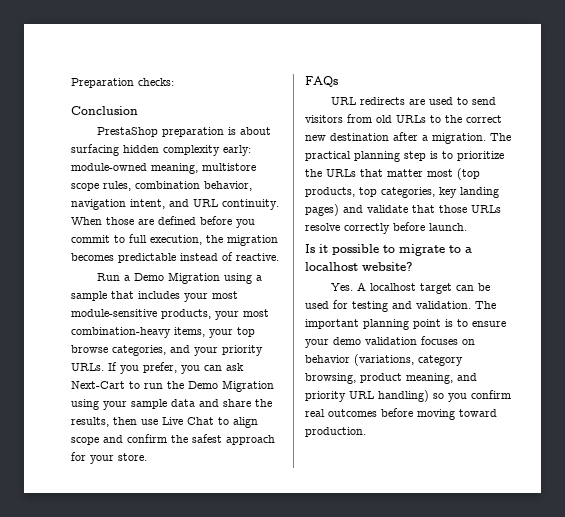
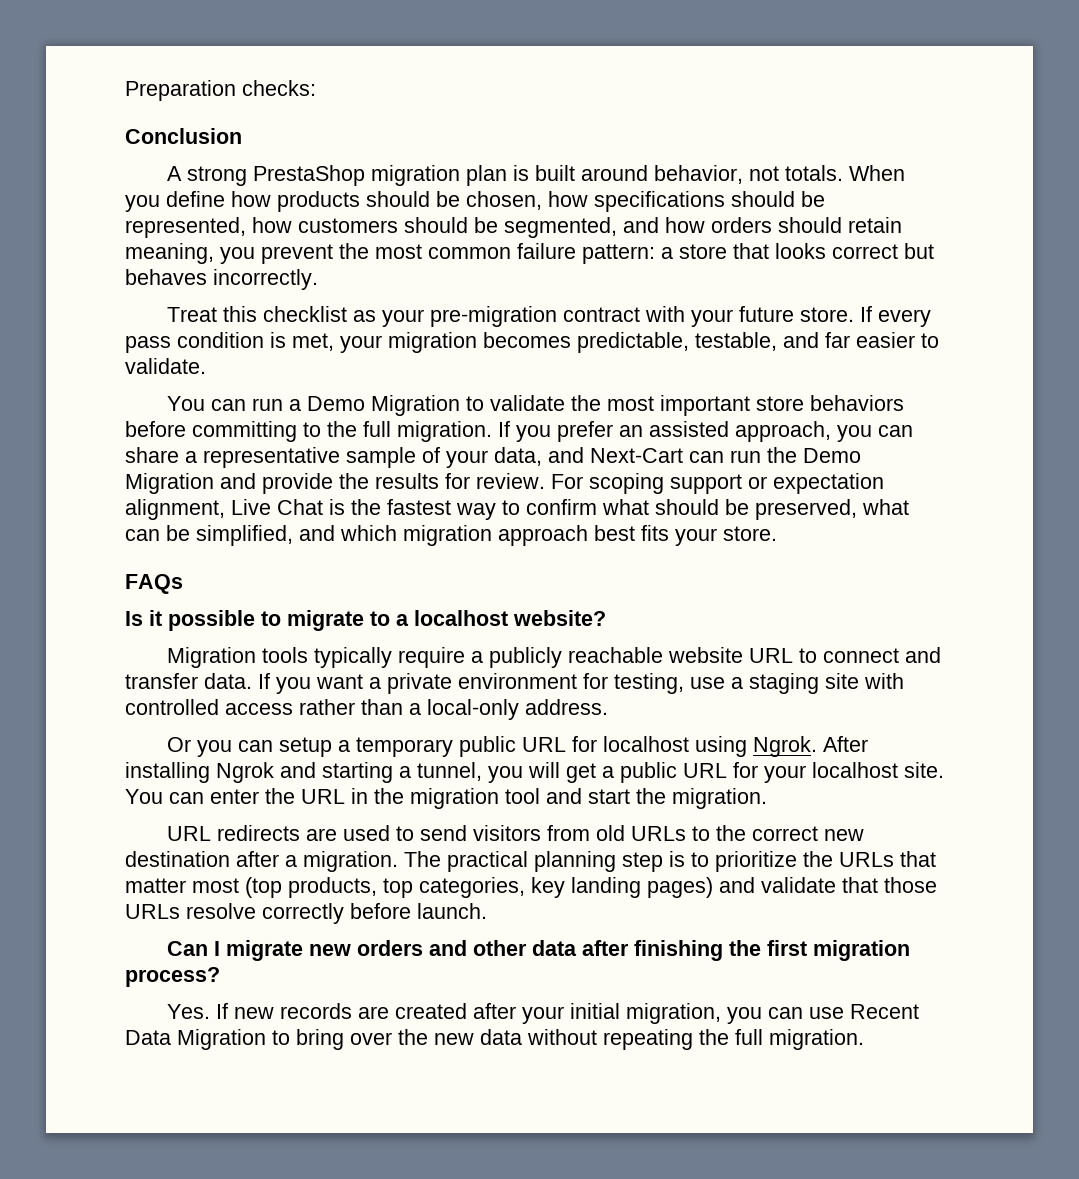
- PrestaShop preparation is about surfacing hidden complexity early: module-owned meaning, multistore scope rules, combination behavior, navigation intent, and URL continuity. When those are defined before you commit to full execution, the migration becomes predictable instead of reactive.
- Run a Demo Migration using a sample that includes your most module-sensitive products, your most combination-heavy items, your top browse categories, and your priority URLs. If you prefer, you can ask Next-Cart to run the Demo Migration using your sample data and share the results, then use Live Chat to align scope and confirm the safest approach for your store.
+ A strong PrestaShop migration plan is built around behavior, not totals. When you define how products should be chosen, how specifications should be represented, how customers should be segmented, and how orders should retain meaning, you prevent the most common failure pattern: a store that looks correct but behaves incorrectly.
+ Treat this checklist as your pre-migration contract with your future store. If every pass condition is met, your migration becomes predictable, testable, and far easier to validate.
+ You can run a Demo Migration to validate the most important store behaviors before committing to the full migration. If you prefer an assisted approach, you can share a representative sample of your data, and Next-Cart can run the Demo Migration and provide the results for review. For scoping support or expectation alignment, Live Chat is the fastest way to confirm what should be preserved, what can be simplified, and which migration approach best fits your store.
  FAQs
+ Is it possible to migrate to a localhost website?
+ Migration tools typically require a publicly reachable website URL to connect and transfer data. If you want a private environment for testing, use a staging site with controlled access rather than a local-only address.
+ Or you can setup a temporary public URL for localhost using Ngrok. After installing Ngrok and starting a tunnel, you will get a public URL for your localhost site. You can enter the URL in the migration tool and start the migration.
- Is it possible to migrate to a localhost website?
- Yes. A localhost target can be used for testing and validation. The important planning point is to ensure your demo validation focuses on behavior (variations, category browsing, product meaning, and priority URL handling) so you confirm real outcomes before moving toward production.
+ Can I migrate new orders and other data after finishing the first migration process?
+ Yes. If new records are created after your initial migration, you can use Recent Data Migration to bring over the new data without repeating the full migration.

